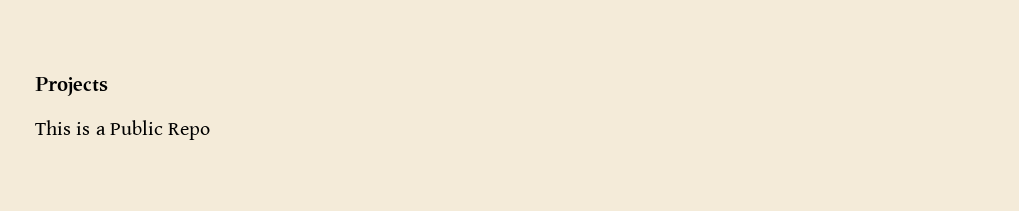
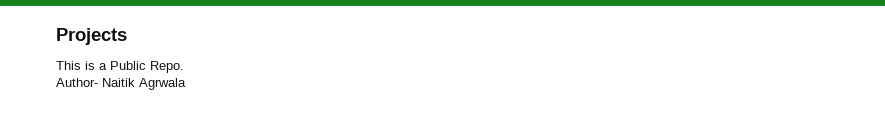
- This is a Public Repo
+ This is a Public Repo.
+ Author- Naitik Agrwala

